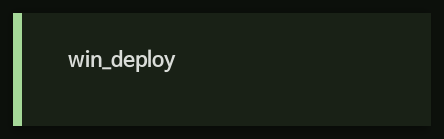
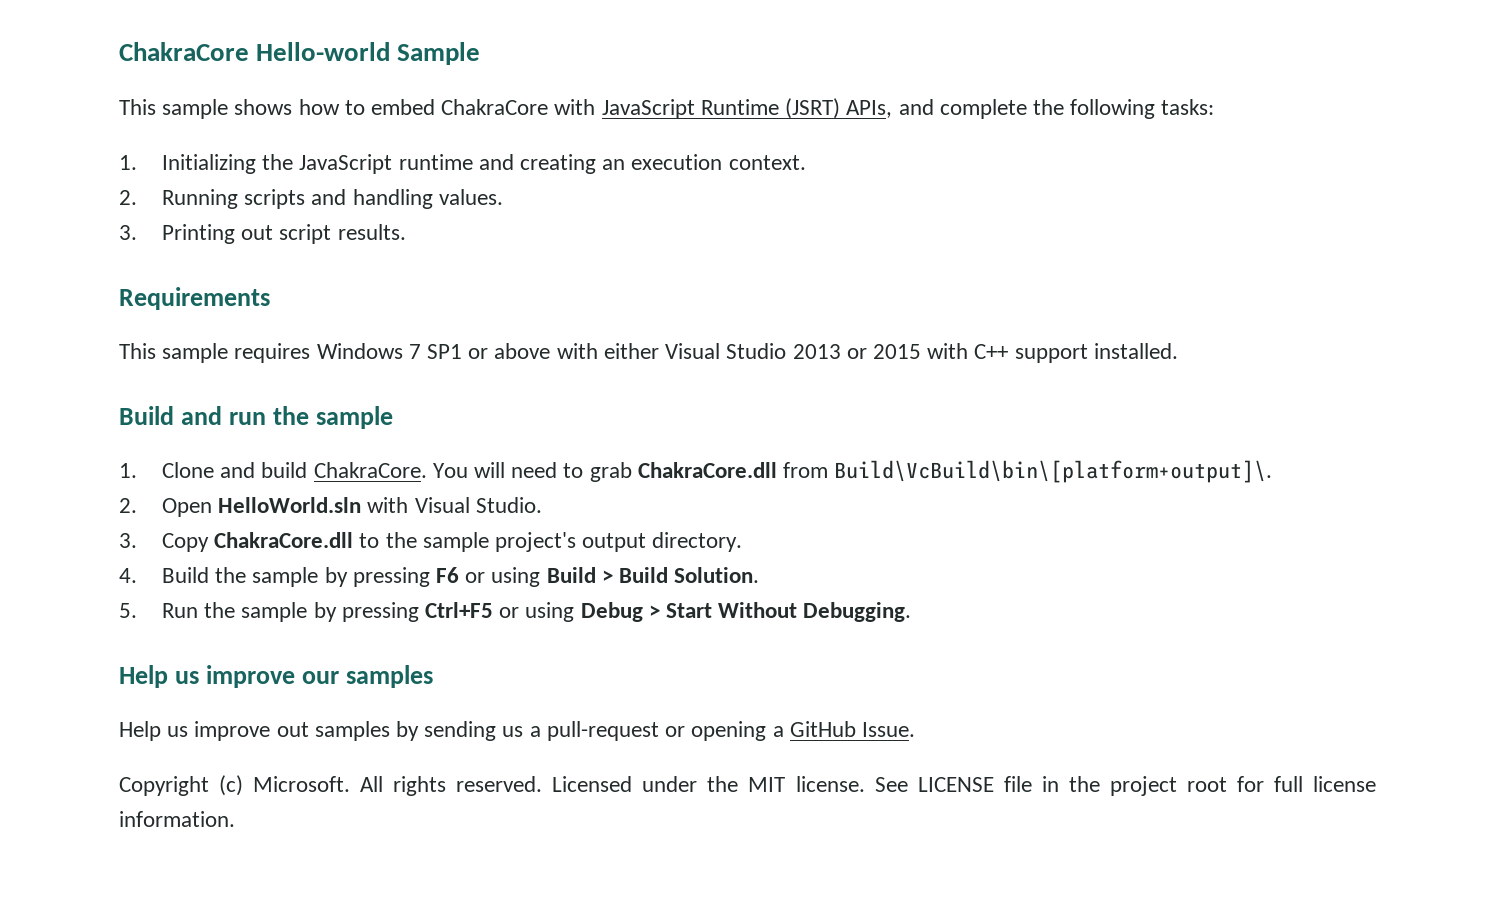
- win_deploy
+ ChakraCore Hello-world Sample
+ This sample shows how to embed ChakraCore with JavaScript Runtime (JSRT) APIs, and complete the following tasks:
+ 1. Initializing the JavaScript runtime and creating an execution context.
+ 2. Running scripts and handling values.
+ 3. Printing out script results.
+ Requirements
+ This sample requires Windows 7 SP1 or above with either Visual Studio 2013 or 2015 with C++ support installed.
+ Build and run the sample
+ 1. Clone and build ChakraCore. You will need to grab ChakraCore.dll from Build\VcBuild\bin\[platform+output]\.
+ 2. Open HelloWorld.sln with Visual Studio.
+ 3. Copy ChakraCore.dll to the sample project's output directory.
+ 4. Build the sample by pressing F6 or using Build > Build Solution.
+ 5. Run the sample by pressing Ctrl+F5 or using Debug > Start Without Debugging.
+ Help us improve our samples
+ Help us improve out samples by sending us a pull-request or opening a GitHub Issue.
+ Copyright (c) Microsoft. All rights reserved. Licensed under the MIT license. See LICENSE file in the project root for full license information.

